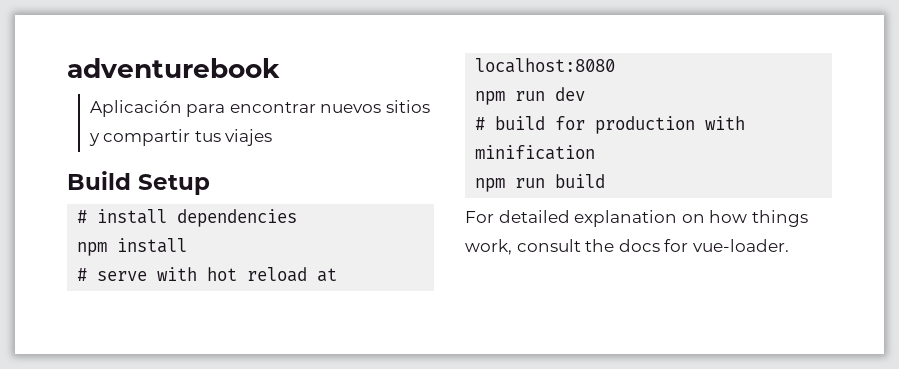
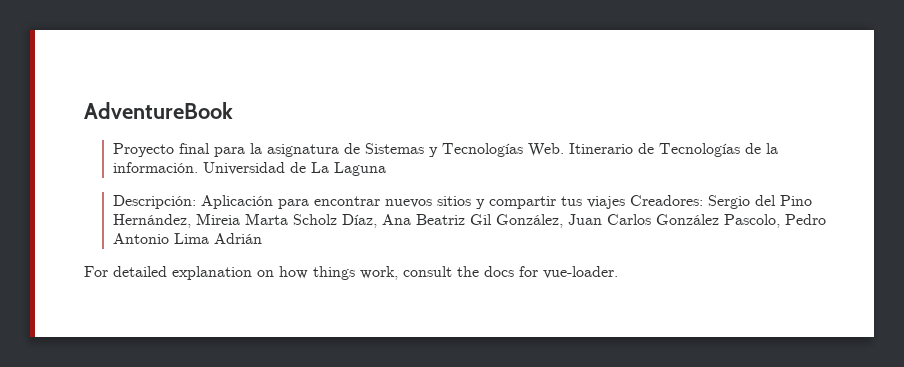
- adventurebook
- Aplicación para encontrar nuevos sitios y compartir tus viajes
- Build Setup
- # install dependencies
- npm install
- # serve with hot reload at localhost:8080
- npm run dev
- # build for production with minification
- npm run build
+ AdventureBook
+ Proyecto final para la asignatura de Sistemas y Tecnologías Web. Itinerario de Tecnologías de la información. Universidad de La Laguna
+ Descripción: Aplicación para encontrar nuevos sitios y compartir tus viajes Creadores: Sergio del Pino Hernández, Mireia Marta Scholz Díaz, Ana Beatriz Gil González, Juan Carlos González Pascolo, Pedro Antonio Lima Adrián

